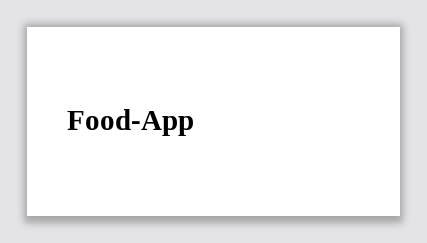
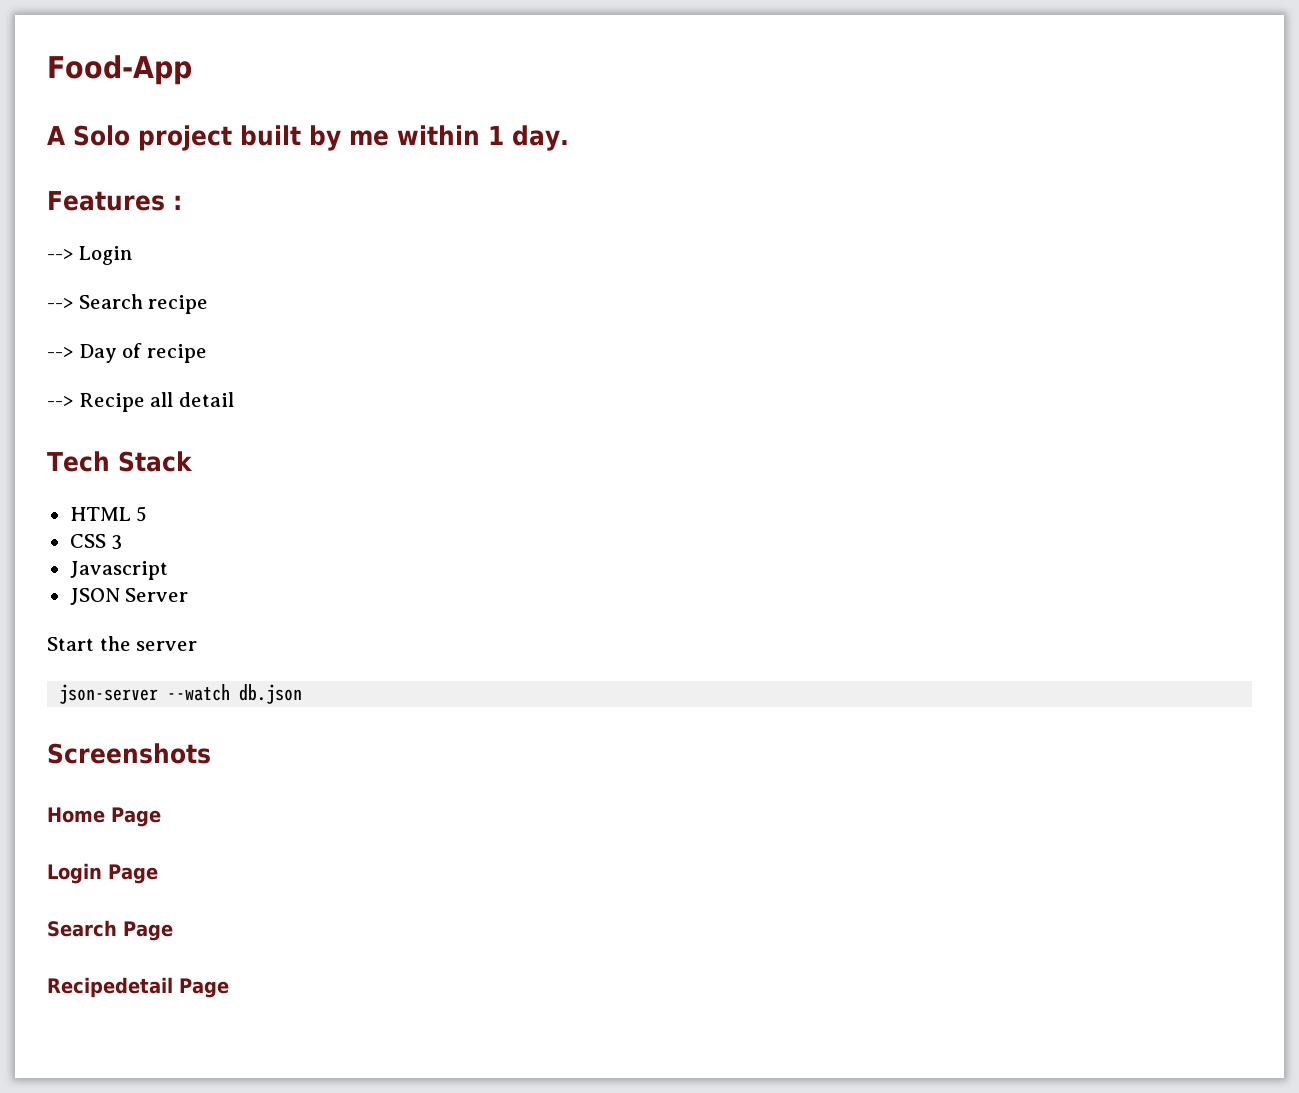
+ A Solo project built by me within 1 day.
+ Features :
+ --> Login
+ --> Search recipe
+ --> Day of recipe
+ --> Recipe all detail
+ Tech Stack
+ HTML 5
+ CSS 3
+ Javascript
+ JSON Server
+ Start the server
+ json-server --watch db.json
+ Screenshots
+ Home Page
+ Login Page
+ Search Page
+ Recipedetail Page

